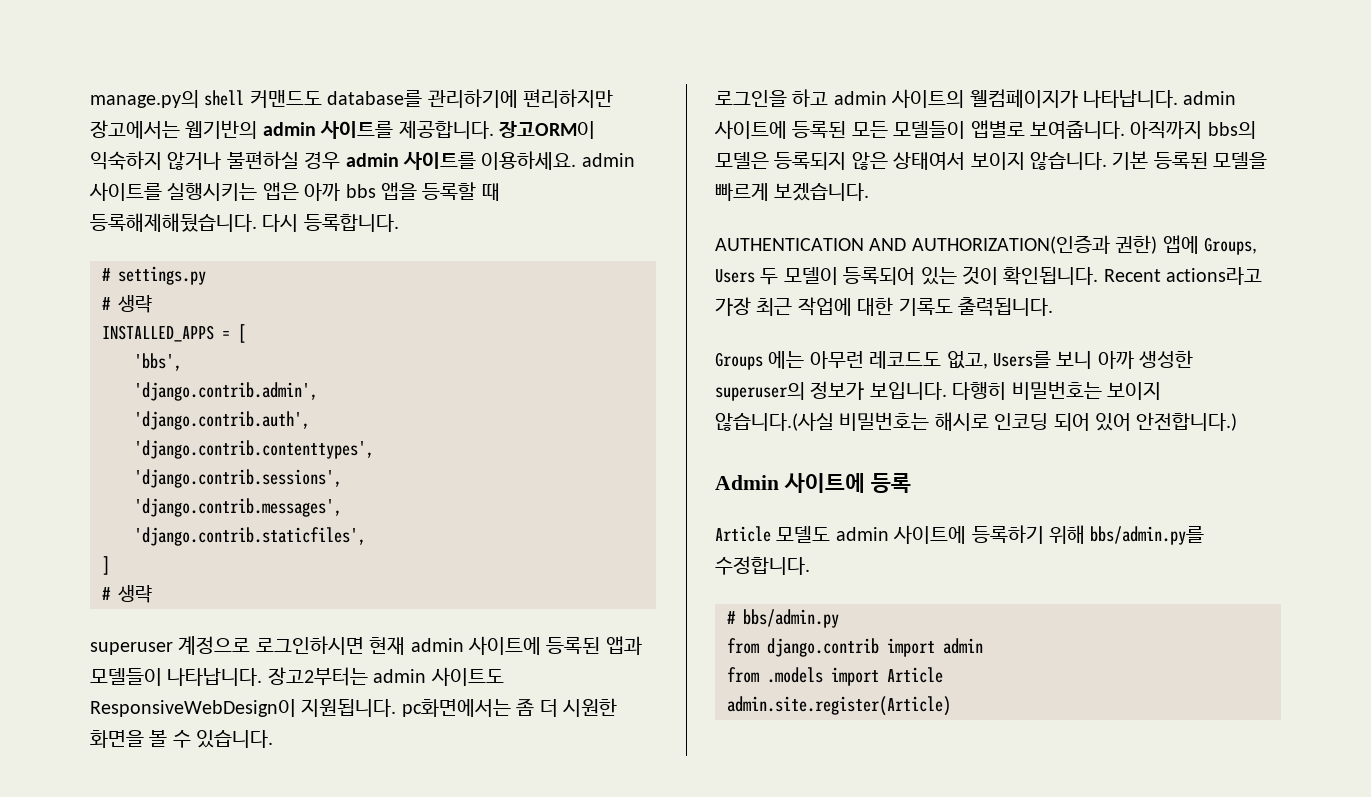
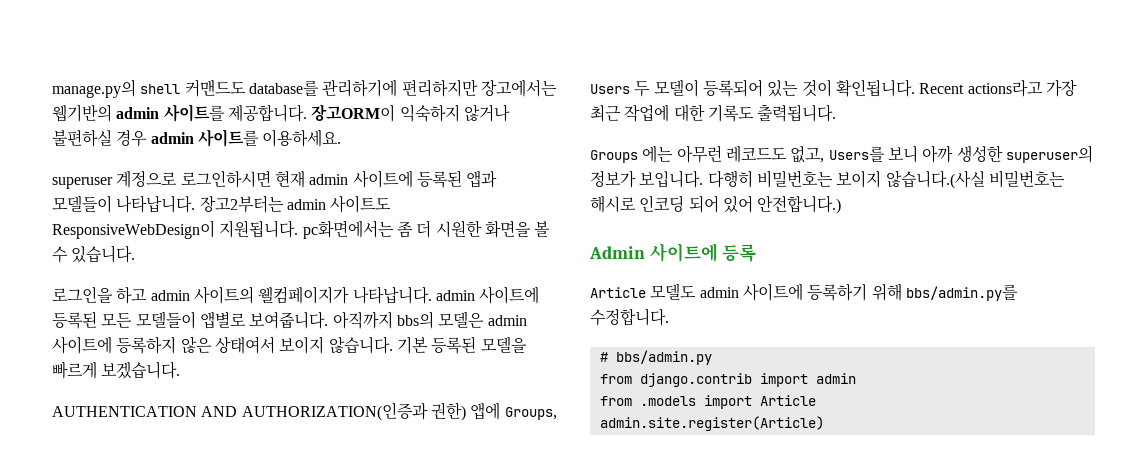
- 장고ORM이 익숙하지 않거나 불편하실 경우 admin 사이트를 이용하세요. admin 사이트를 실행시키는 앱은 아까 bbs 앱을 등록할 때 등록해제해뒀습니다. 다시 등록합니다.
- # settings.py
- # 생략
- INSTALLED_APPS = [
- 'bbs',
- 'django.contrib.admin',
- 'django.contrib.auth',
- 'django.contrib.contenttypes',
- 'django.contrib.sessions',
- 'django.contrib.messages',
- 'django.contrib.staticfiles',
- ]
- # 생략
+ 장고ORM이 익숙하지 않거나 불편하실 경우 admin 사이트를 이용하세요.
- 아직까지 bbs의 모델은 등록되지 않은 상태여서 보이지 않습니다.
+ 아직까지 bbs의 모델은 admin 사이트에 등록하지 않은 상태여서 보이지 않습니다.

